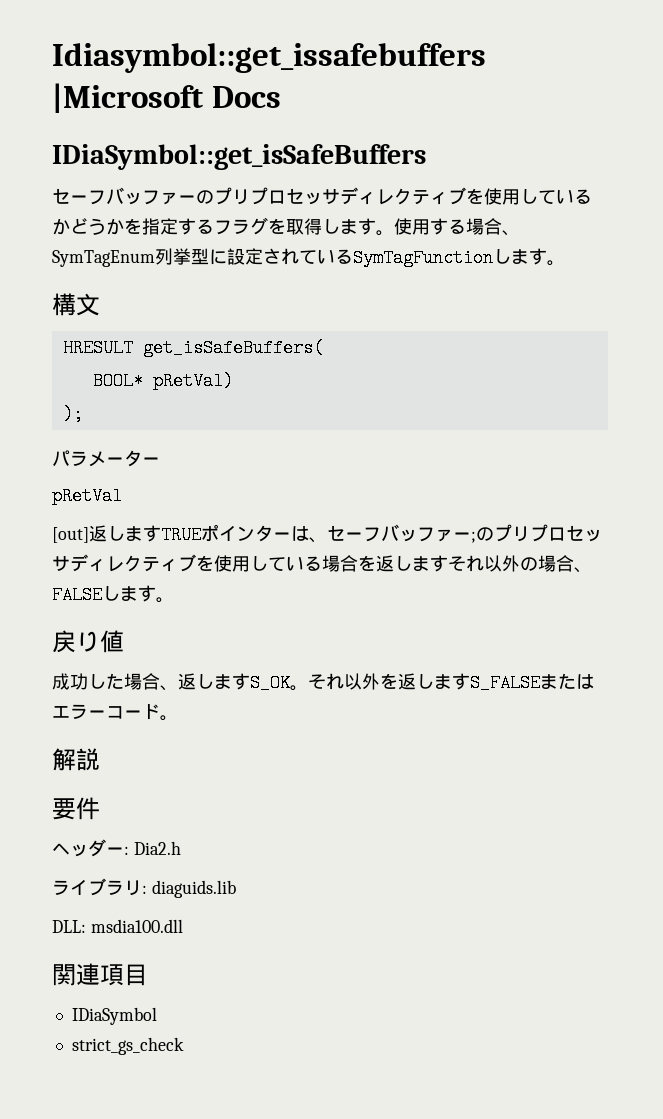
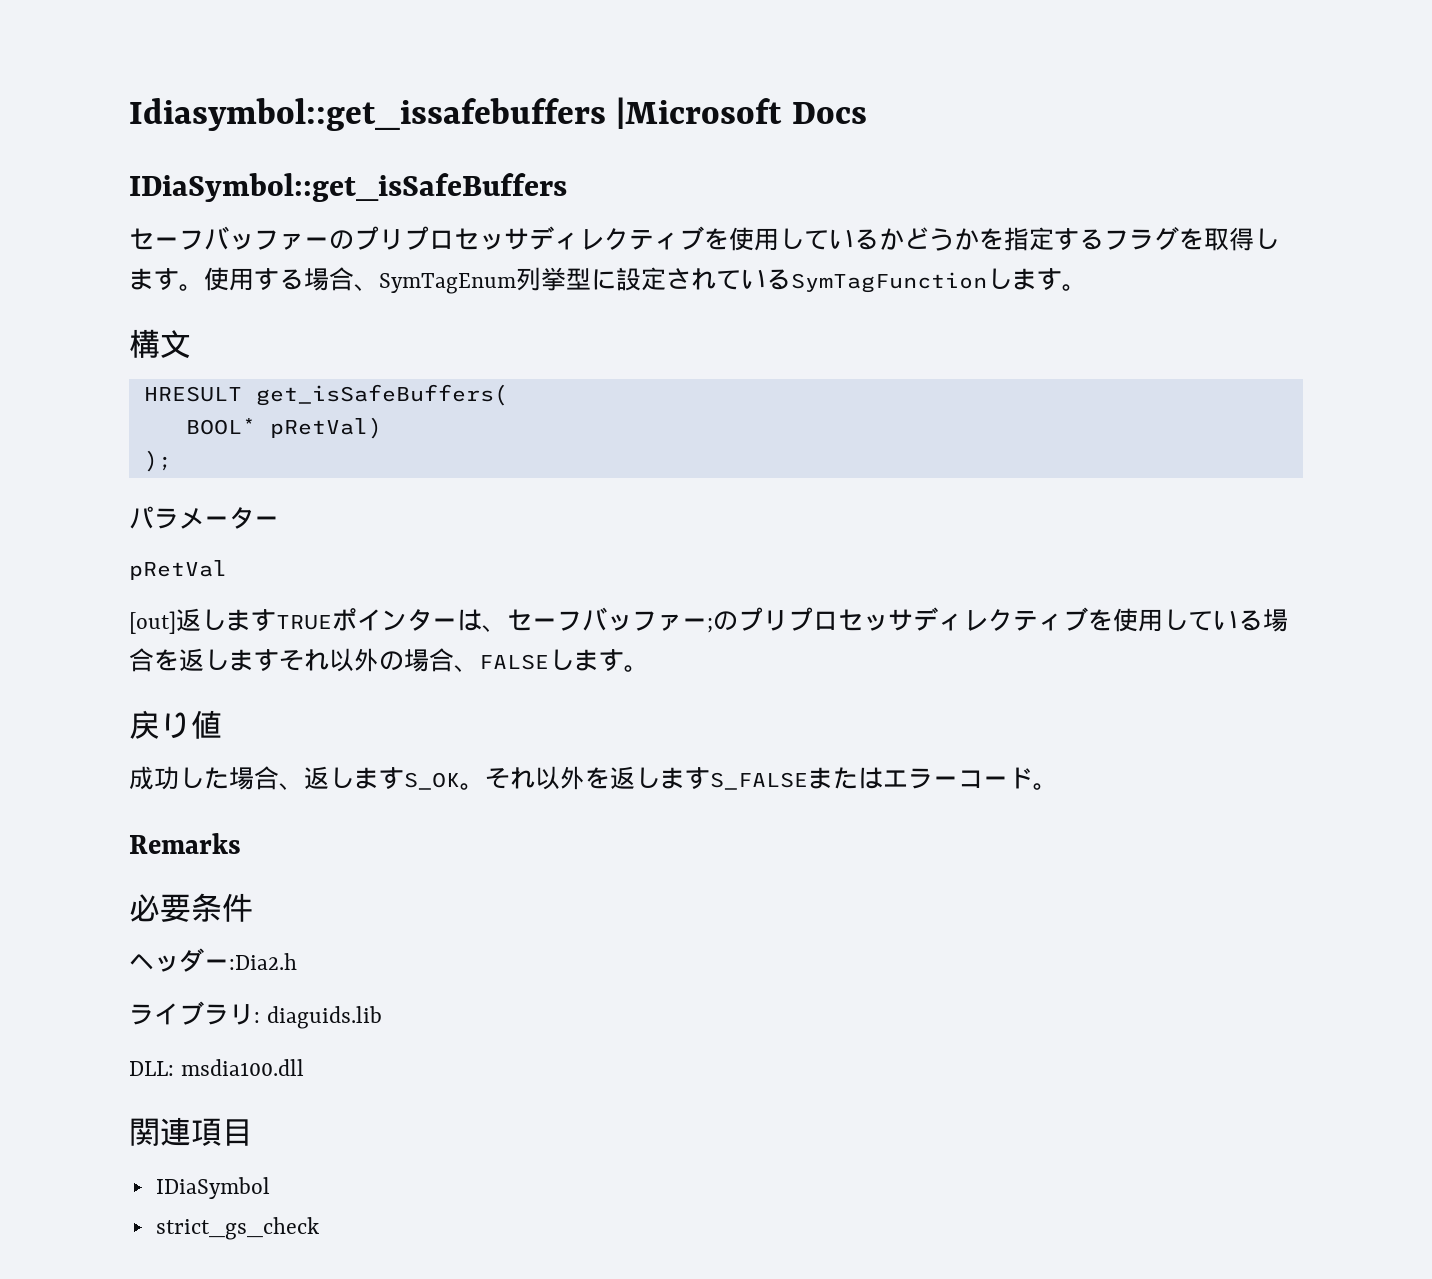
- 解説
- 要件
+ Remarks
+ 必要条件
- ヘッダー: Dia2.h
+ ヘッダー:Dia2.h

